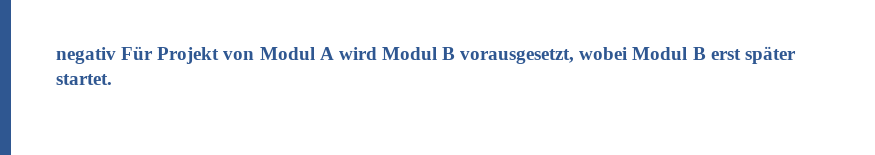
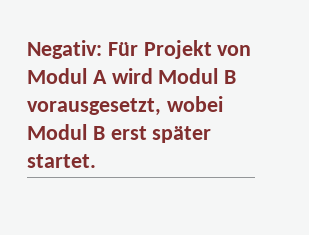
- negativ Für Projekt von Modul A wird Modul B vorausgesetzt, wobei Modul B erst später startet.
+ Negativ: Für Projekt von Modul A wird Modul B vorausgesetzt, wobei Modul B erst später startet.

